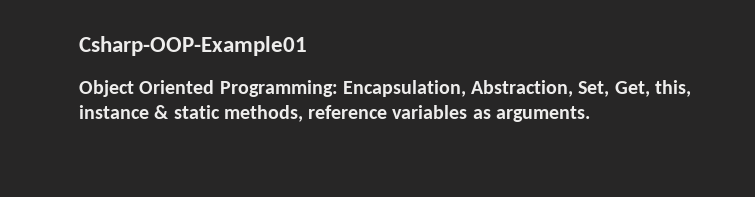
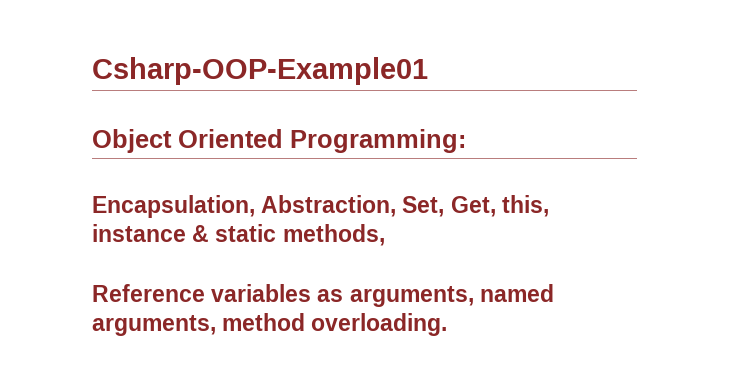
- Object Oriented Programming: Encapsulation, Abstraction, Set, Get, this, instance & static methods, reference variables as arguments.
+ Object Oriented Programming:
+ Encapsulation, Abstraction, Set, Get, this, instance & static methods,
+ Reference variables as arguments, named arguments, method overloading.

